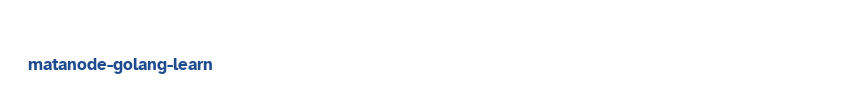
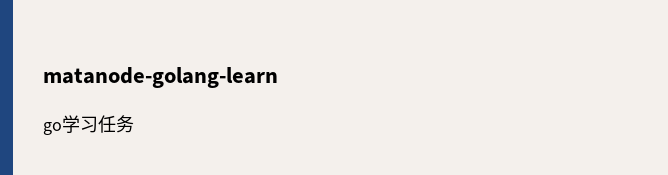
+ go学习任务

